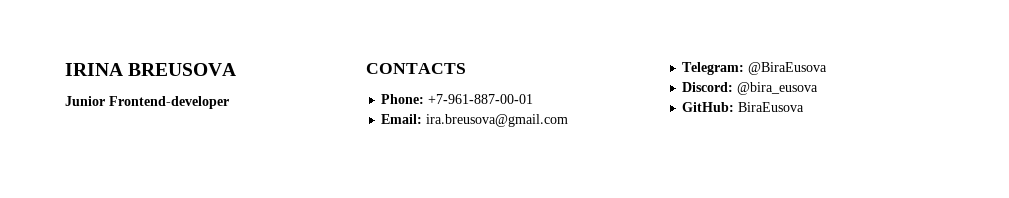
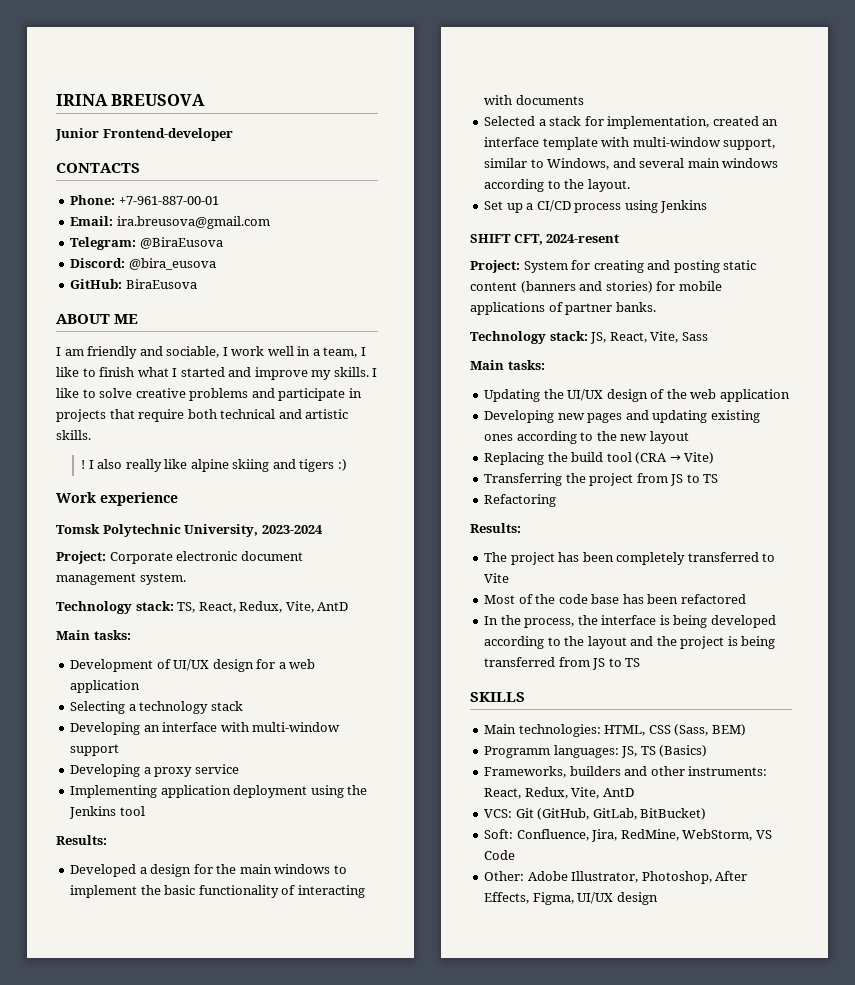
+ ABOUT ME
+ I am friendly and sociable, I work well in a team, I like to finish what I started and improve my skills. I like to solve creative problems and participate in projects that require both technical and artistic skills.
+ ! I also really like alpine skiing and tigers :)
+ Work experience
+ Tomsk Polytechnic University, 2023-2024
+ Project: Corporate electronic document management system.
+ Technology stack: TS, React, Redux, Vite, AntD
+ Main tasks:
+ Development of UI/UX design for a web application
+ Selecting a technology stack
+ Developing an interface with multi-window support
+ Developing a proxy service
+ Implementing application deployment using the Jenkins tool
+ Results:
+ Developed a design for the main windows to implement the basic functionality of interacting with documents
+ Selected a stack for implementation, created an interface template with multi-window support, similar to Windows, and several main windows according to the layout.
+ Set up a CI/CD process using Jenkins
+ SHIFT CFT, 2024-resent
+ Project: System for creating and posting static content (banners and stories) for mobile applications of partner banks.
+ Technology stack: JS, React, Vite, Sass
+ Main tasks:
+ Updating the UI/UX design of the web application
+ Developing new pages and updating existing ones according to the new layout
+ Replacing the build tool (CRA → Vite)
+ Transferring the project from JS to TS
+ Refactoring
+ Results:
+ The project has been completely transferred to Vite
+ Most of the code base has been refactored
+ In the process, the interface is being developed according to the layout and the project is being transferred from JS to TS
+ SKILLS
+ Main technologies: HTML, CSS (Sass, BEM)
+ Programm languages: JS, TS (Basics)
+ Frameworks, builders and other instruments: React, Redux, Vite, AntD
+ VCS: Git (GitHub, GitLab, BitBucket)
+ Soft: Confluence, Jira, RedMine, WebStorm, VS Code
+ Other: Adobe Illustrator, Photoshop, After Effects, Figma, UI/UX design

